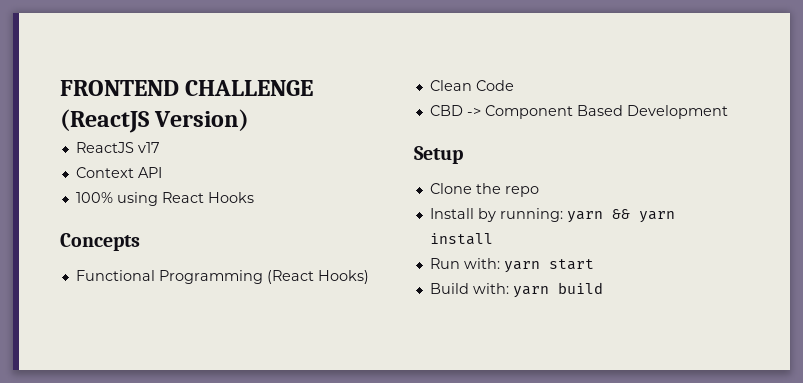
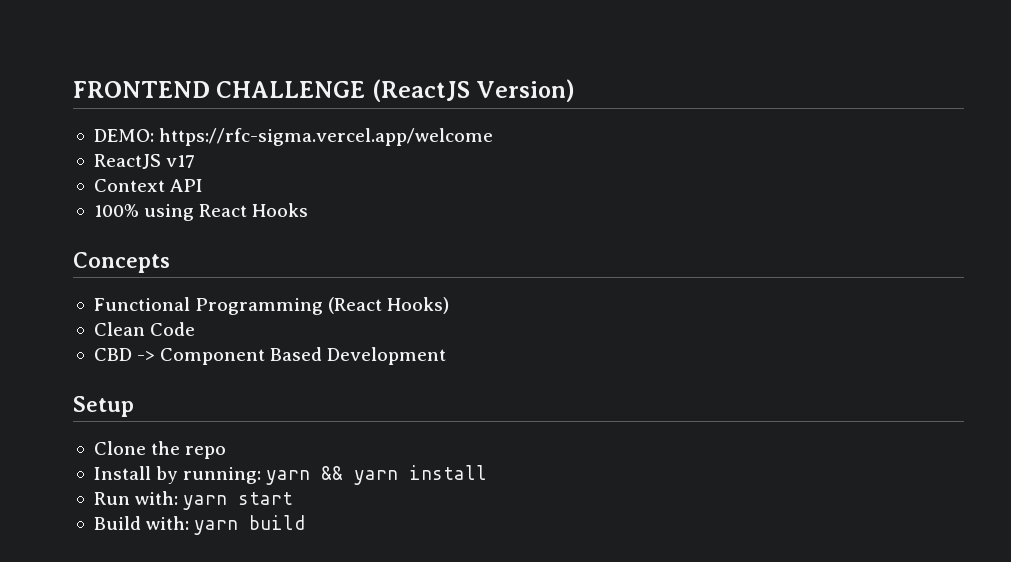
+ DEMO: https://rfc-sigma.vercel.app/welcome

